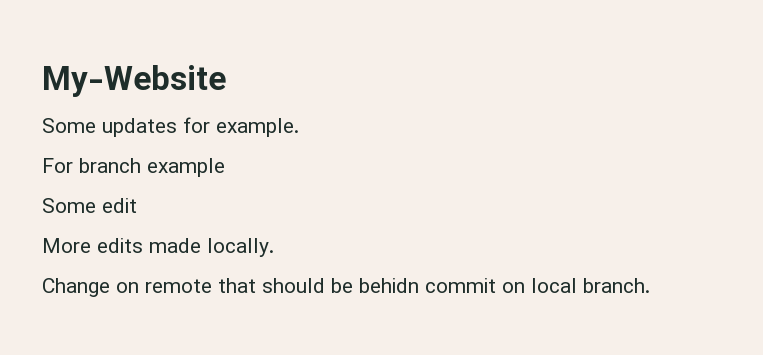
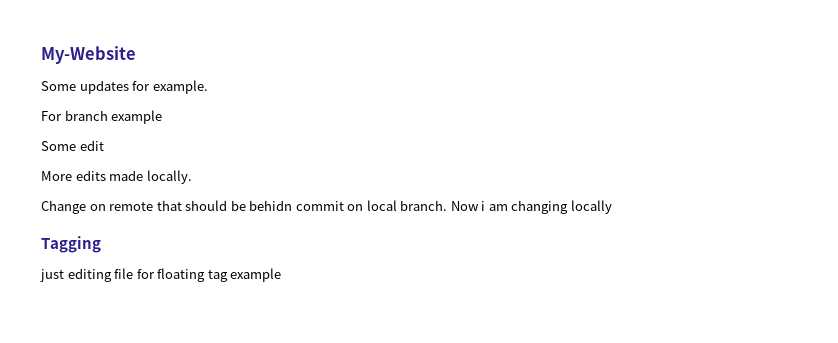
+ Now i am changing locally
+ Tagging
+ just editing file for floating tag example

